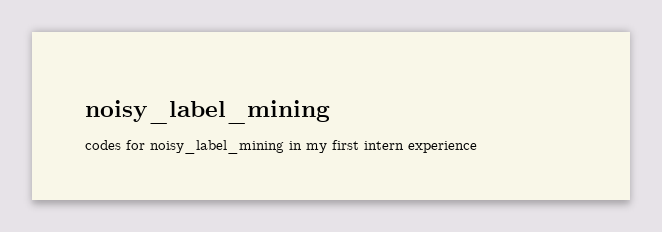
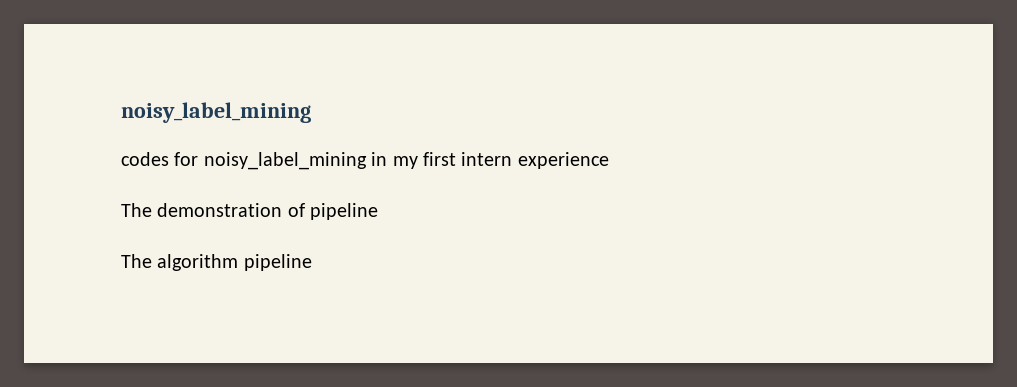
+ The demonstration of pipeline
+ The algorithm pipeline

